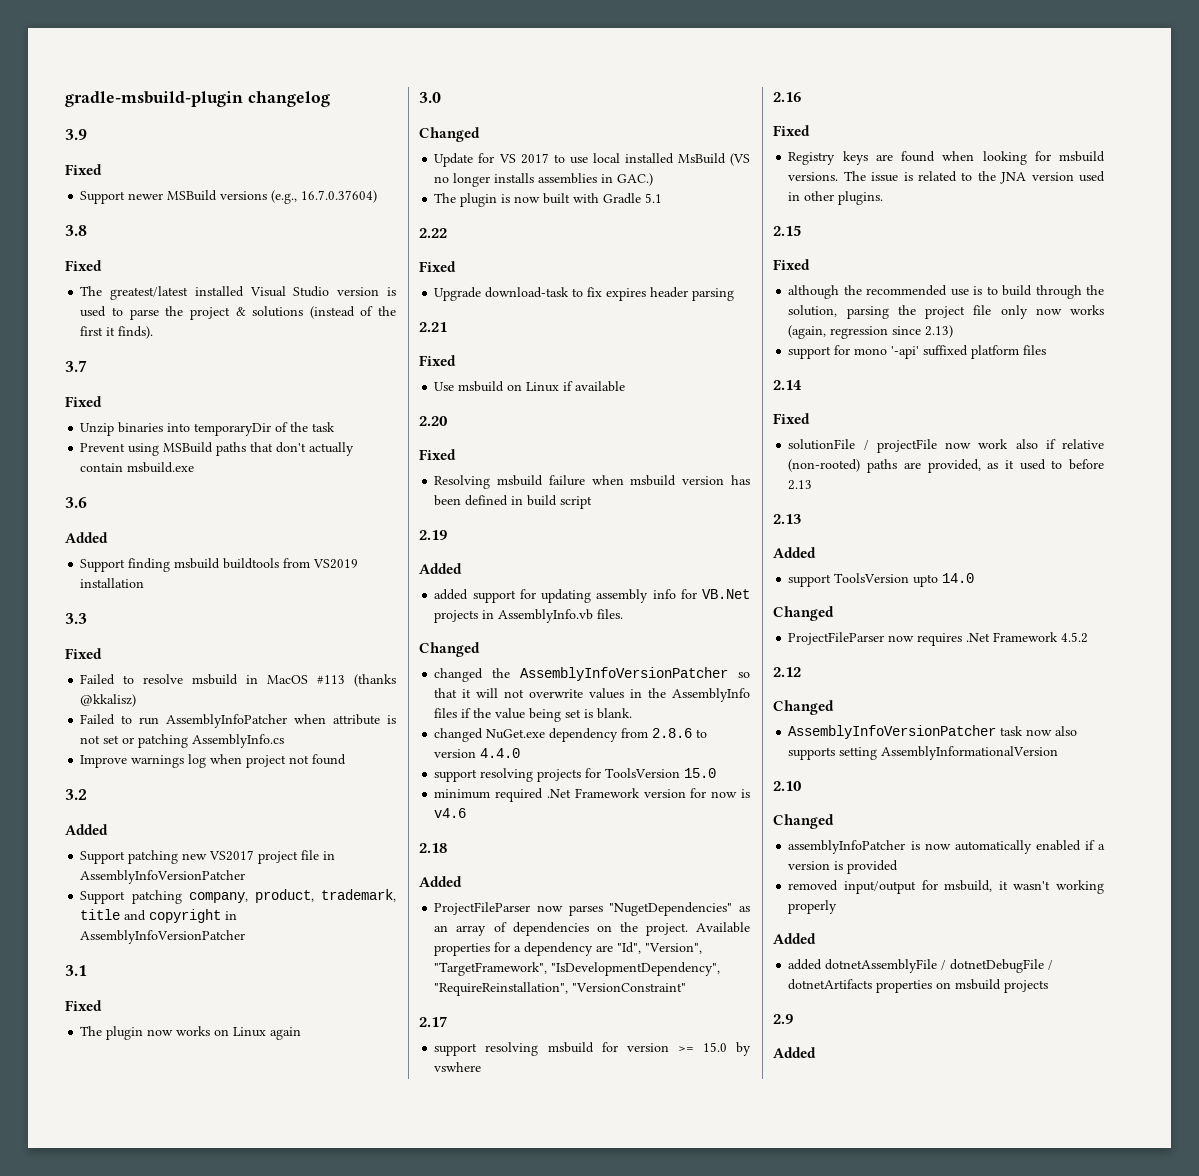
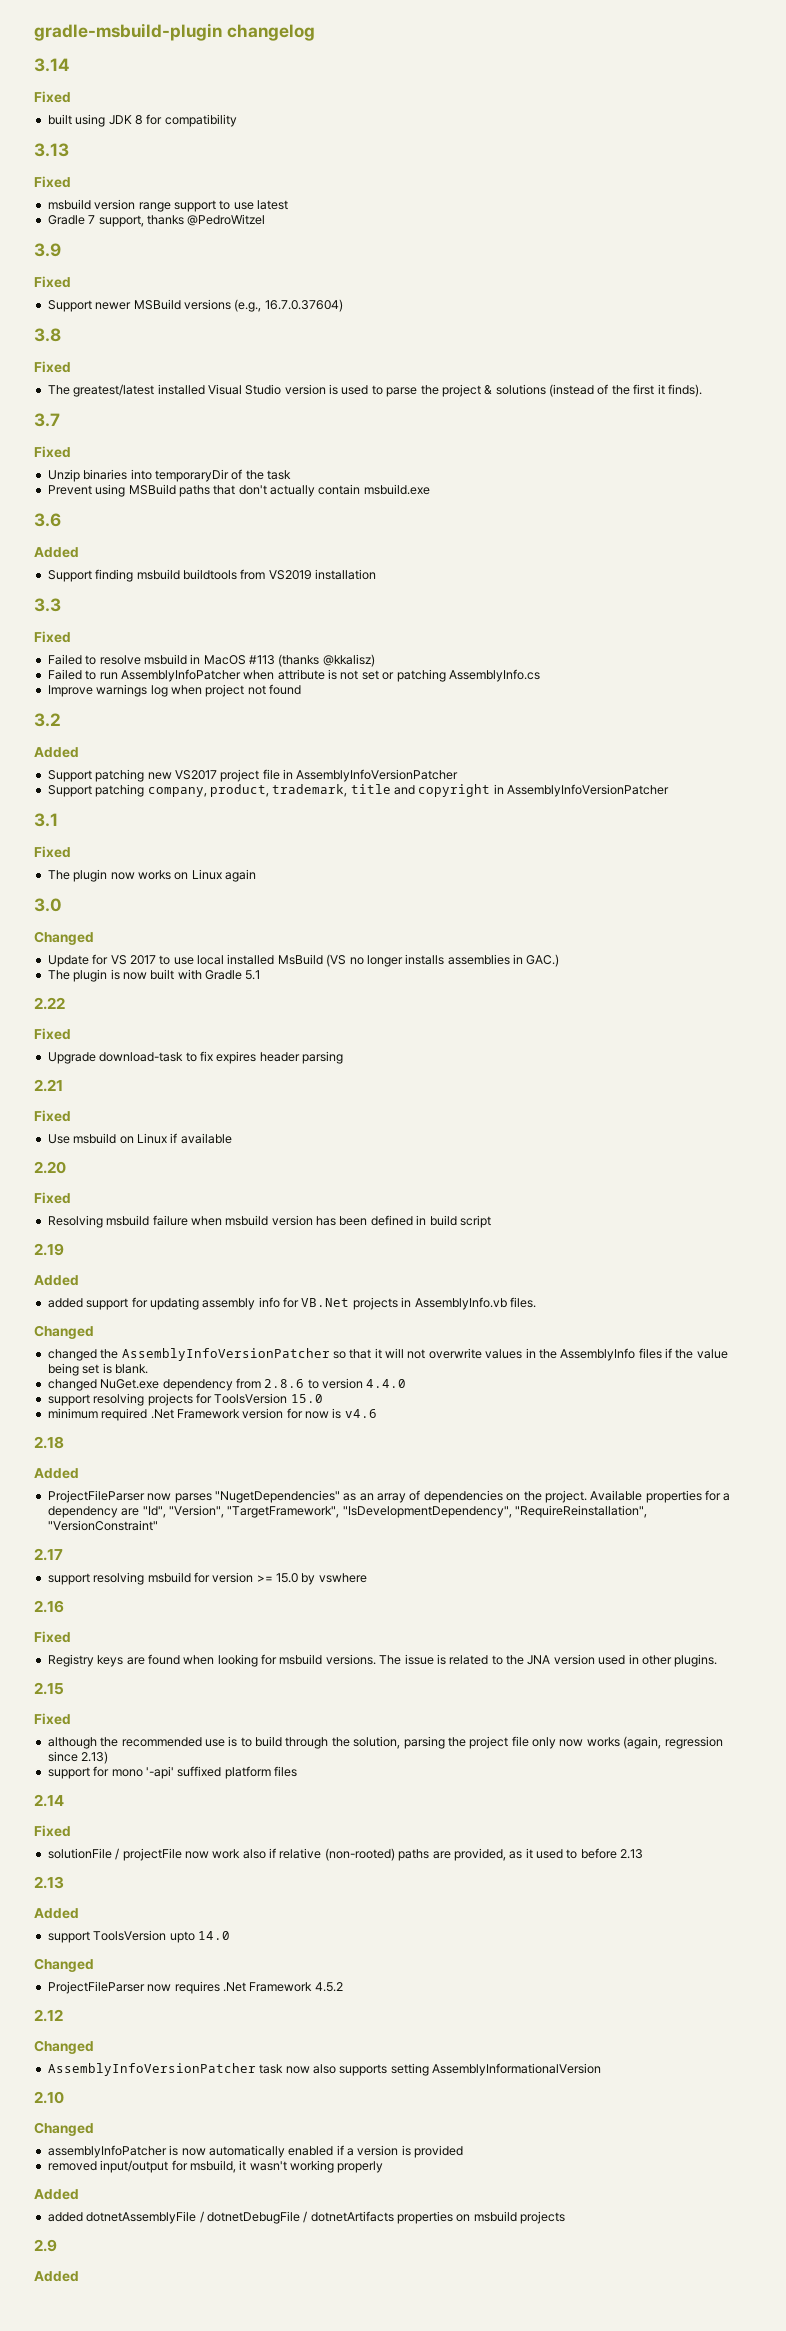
+ 3.14
+ Fixed
+ built using JDK 8 for compatibility
+ 3.13
+ Fixed
+ msbuild version range support to use latest
+ Gradle 7 support, thanks @PedroWitzel

